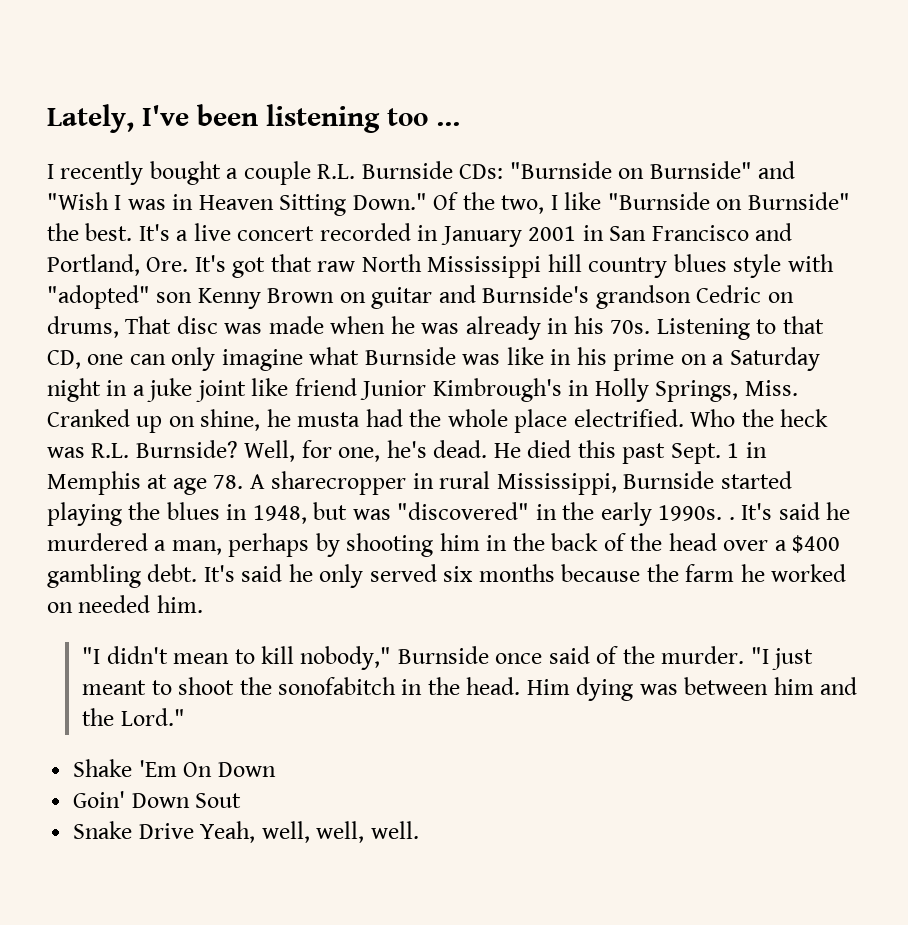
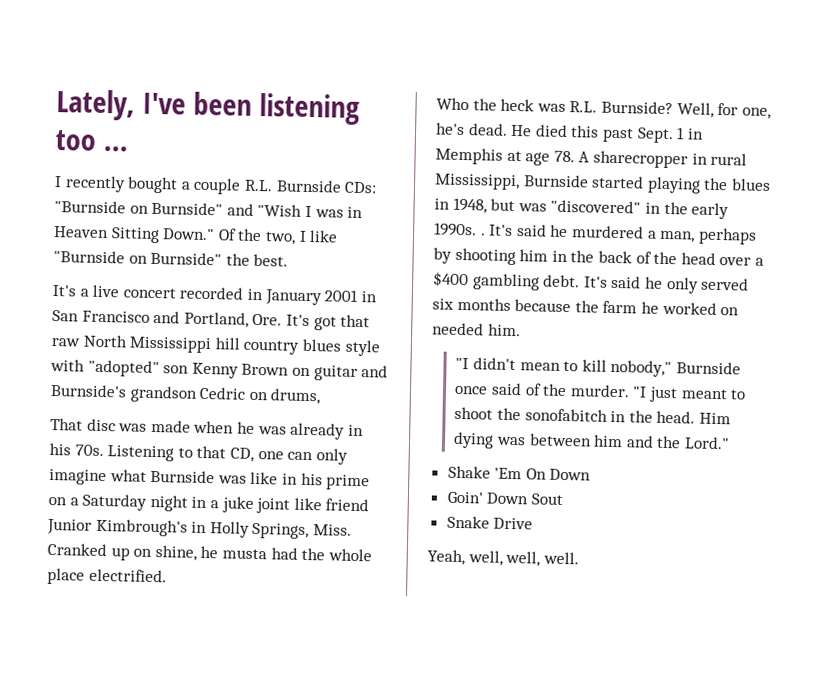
- Of the two, I like "Burnside on Burnside" the best. It's a live concert recorded in January 2001 in San Francisco and Portland, Ore. It's got that raw North Mississippi hill country blues style with "adopted" son Kenny Brown on guitar and Burnside's grandson Cedric on drums, That disc was made when he was already in his 70s.
+ Of the two, I like "Burnside on Burnside" the best.
+ It's a live concert recorded in January 2001 in San Francisco and Portland, Ore. It's got that raw North Mississippi hill country blues style with "adopted" son Kenny Brown on guitar and Burnside's grandson Cedric on drums,
+ That disc was made when he was already in his 70s.
- Cranked up on shine, he musta had the whole place electrified. Who the heck was R.L. Burnside?
+ Cranked up on shine, he musta had the whole place electrified.
+ Who the heck was R.L. Burnside?
- Snake Drive Yeah, well, well, well.
+ Snake Drive
+ Yeah, well, well, well.

